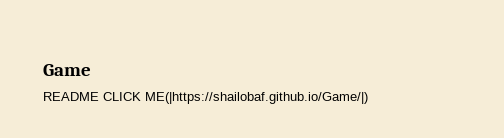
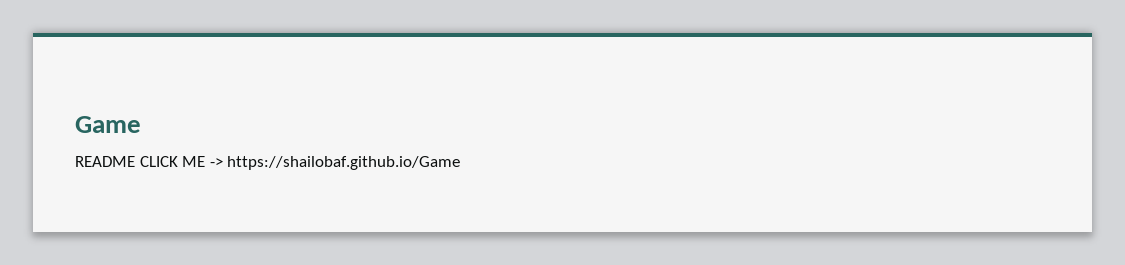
- README CLICK ME(|https://shailobaf.github.io/Game/|)
+ README CLICK ME -> https://shailobaf.github.io/Game

